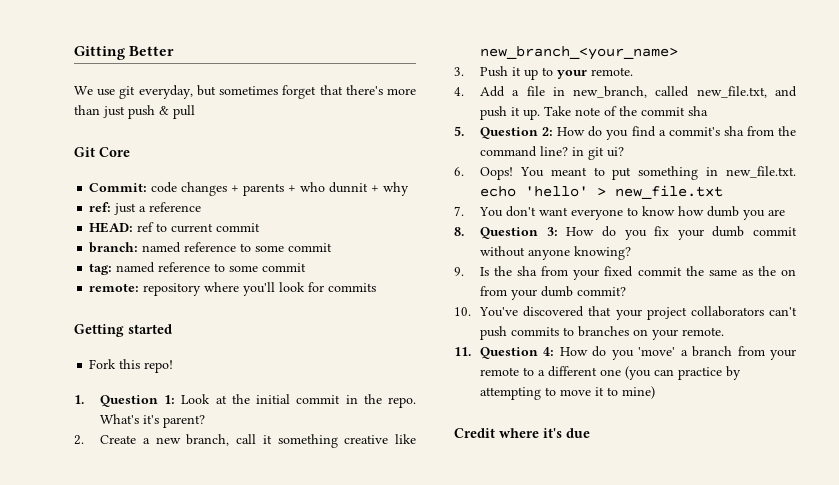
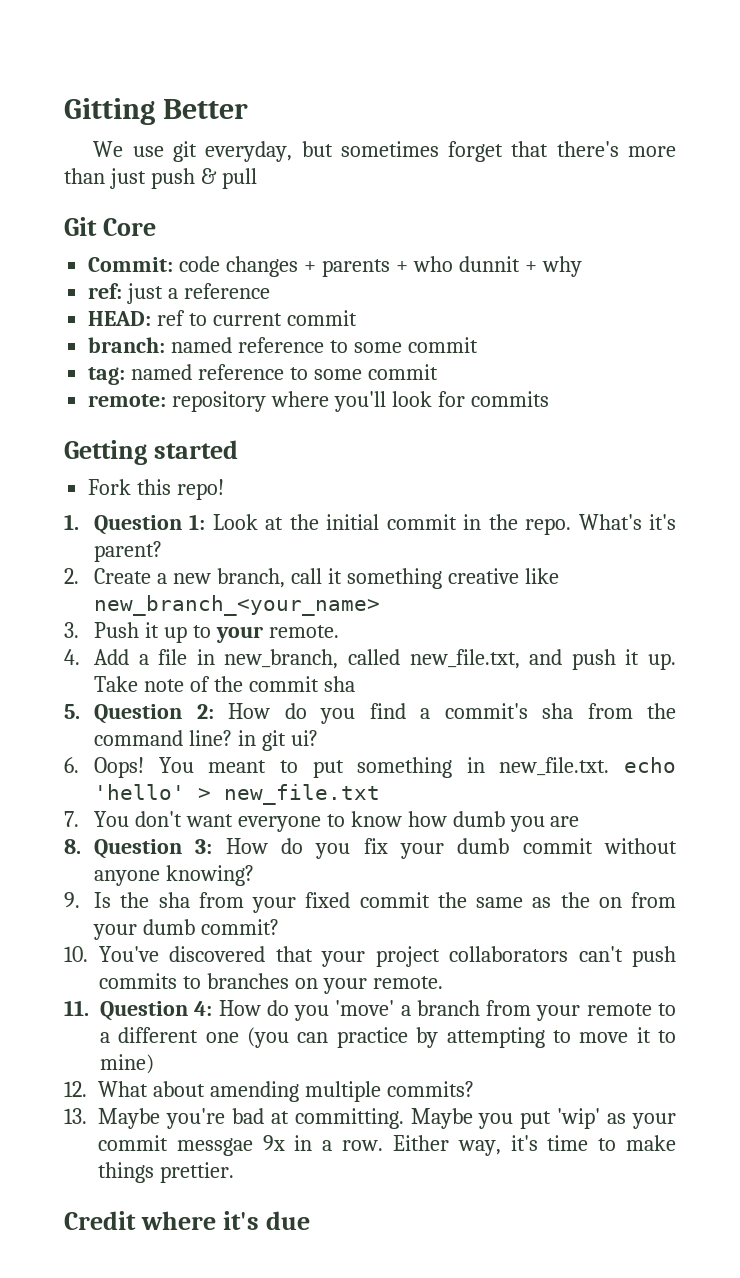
+ 12. What about amending multiple commits?
+ 13. Maybe you're bad at committing. Maybe you put 'wip' as your commit messgae 9x in a row. Either way, it's time to make things prettier.

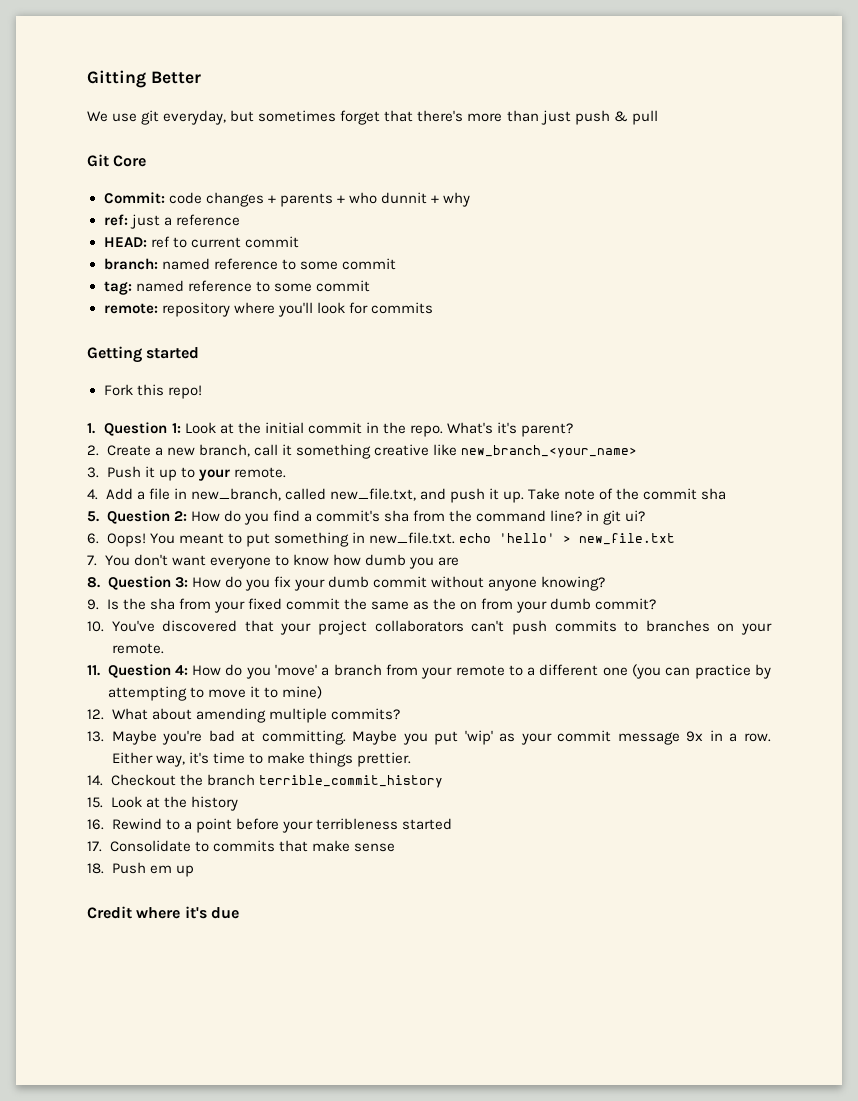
- Maybe you put 'wip' as your commit messgae 9x in a row.
+ Maybe you put 'wip' as your commit message 9x in a row.
+ 14. Checkout the branch terrible_commit_history
+ 15. Look at the history
+ 16. Rewind to a point before your terribleness started
+ 17. Consolidate to commits that make sense
+ 18. Push em up

